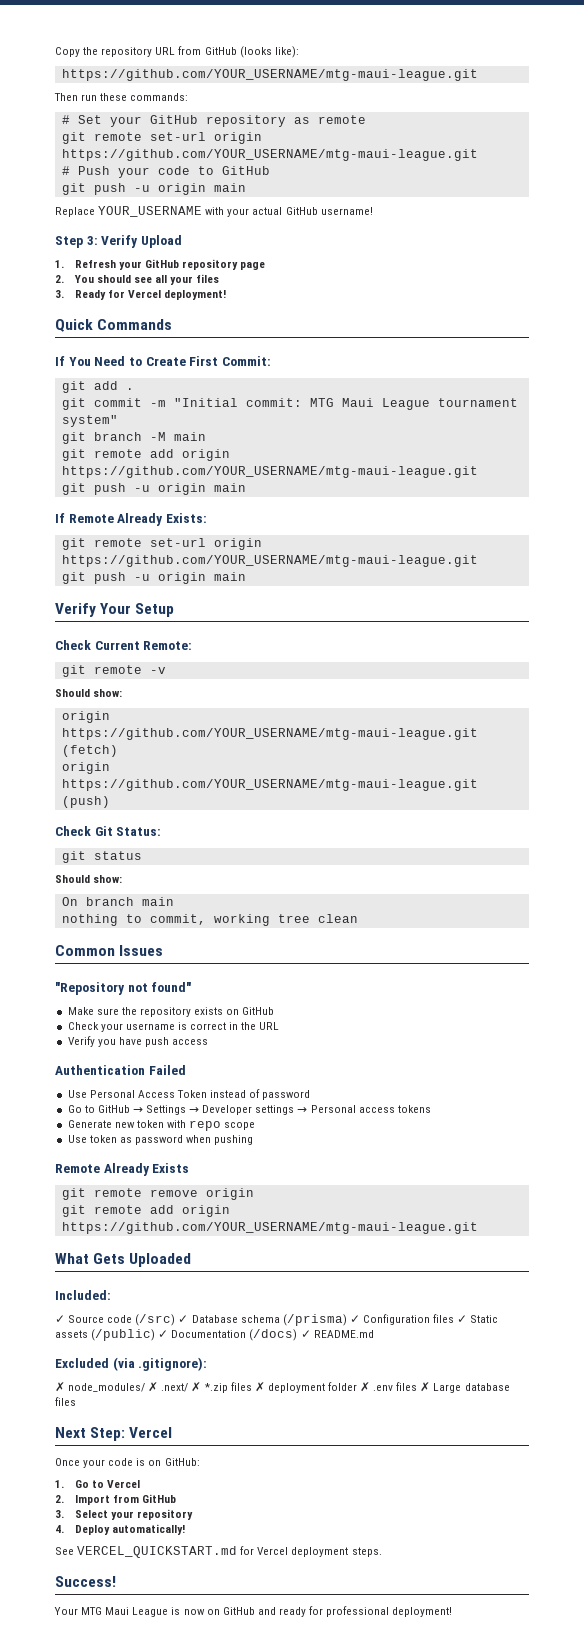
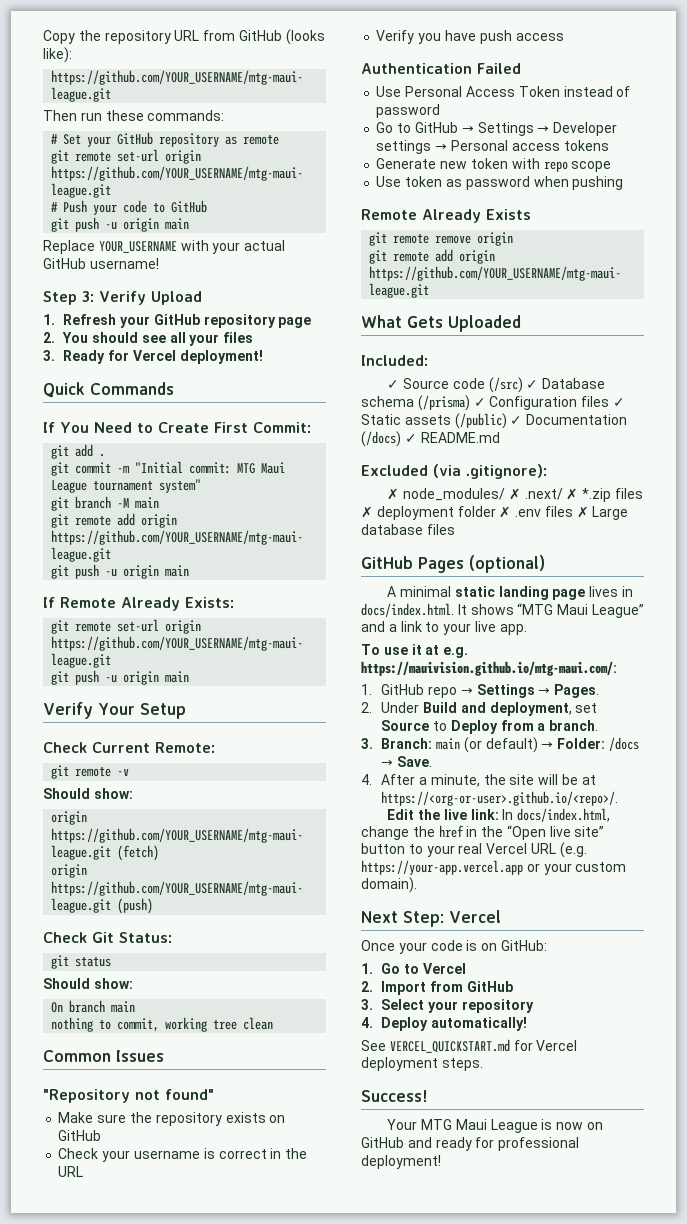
+ GitHub Pages (optional)
+ A minimal static landing page lives in docs/index.html. It shows “MTG Maui League” and a link to your live app.
+ To use it at e.g. https://mauivision.github.io/mtg-maui.com/:
+ 1. GitHub repo → Settings → Pages.
+ 2. Under Build and deployment, set Source to Deploy from a branch.
+ 3. Branch: main (or default) → Folder: /docs → Save.
+ 4. After a minute, the site will be at https://<org-or-user>.github.io/<repo>/.
+ Edit the live link: In docs/index.html, change the href in the “Open live site” button to your real Vercel URL (e.g. https://your-app.vercel.app or your custom domain).

